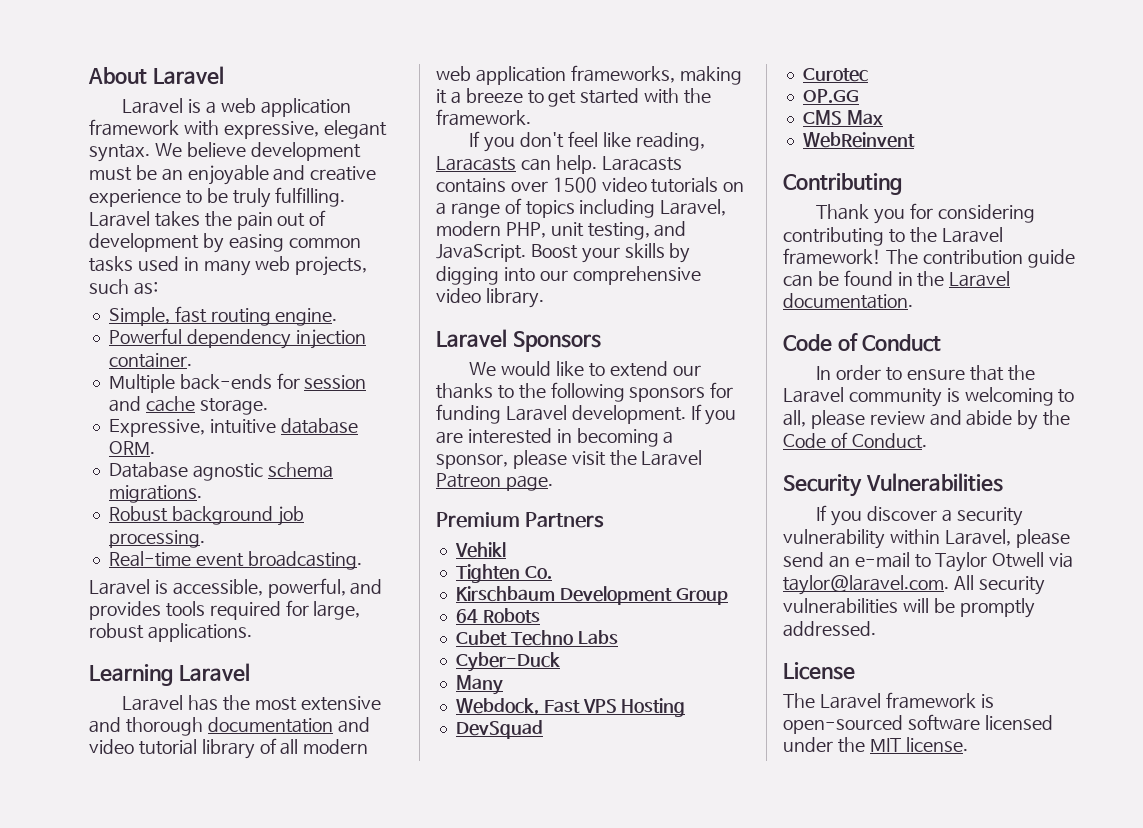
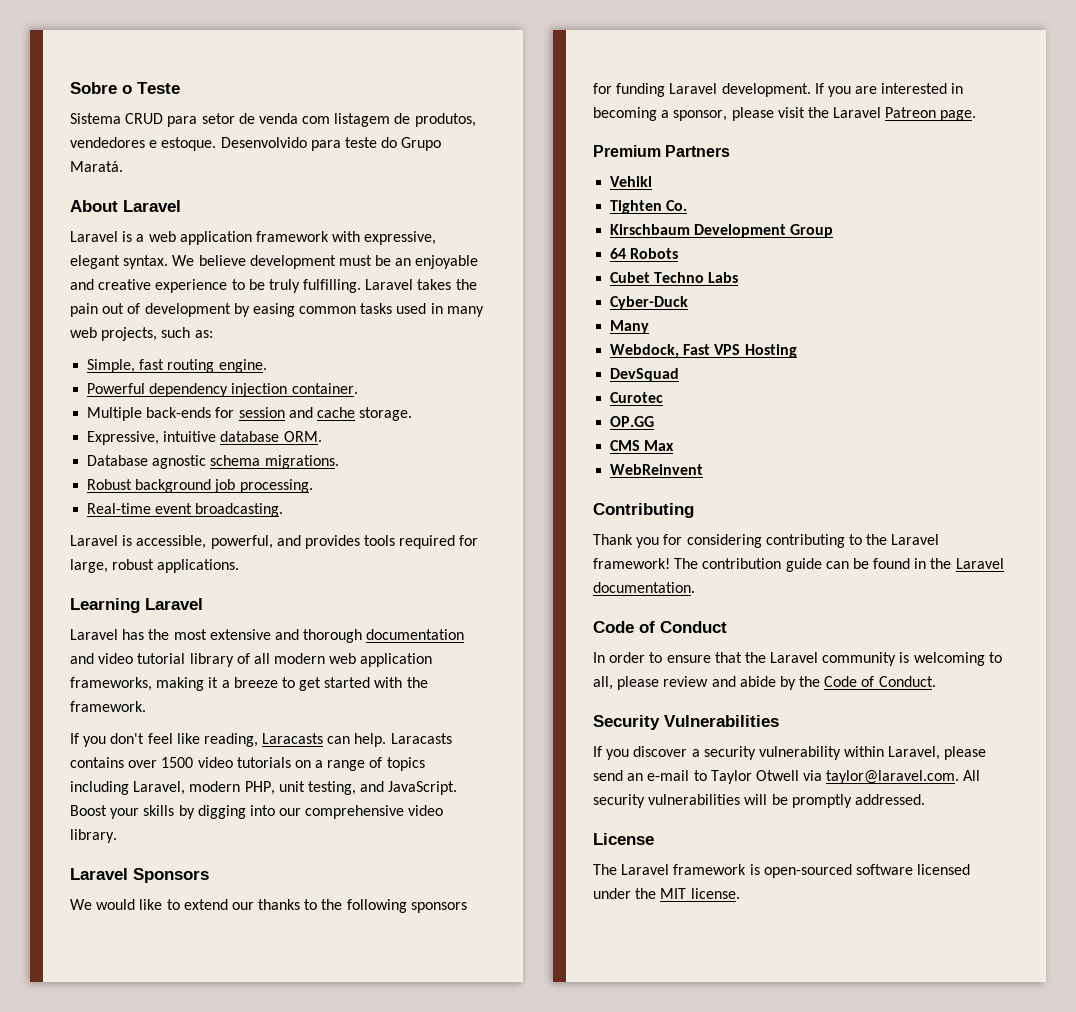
+ Sobre o Teste
+ Sistema CRUD para setor de venda com listagem de produtos, vendedores e estoque. Desenvolvido para teste do Grupo Maratá.

